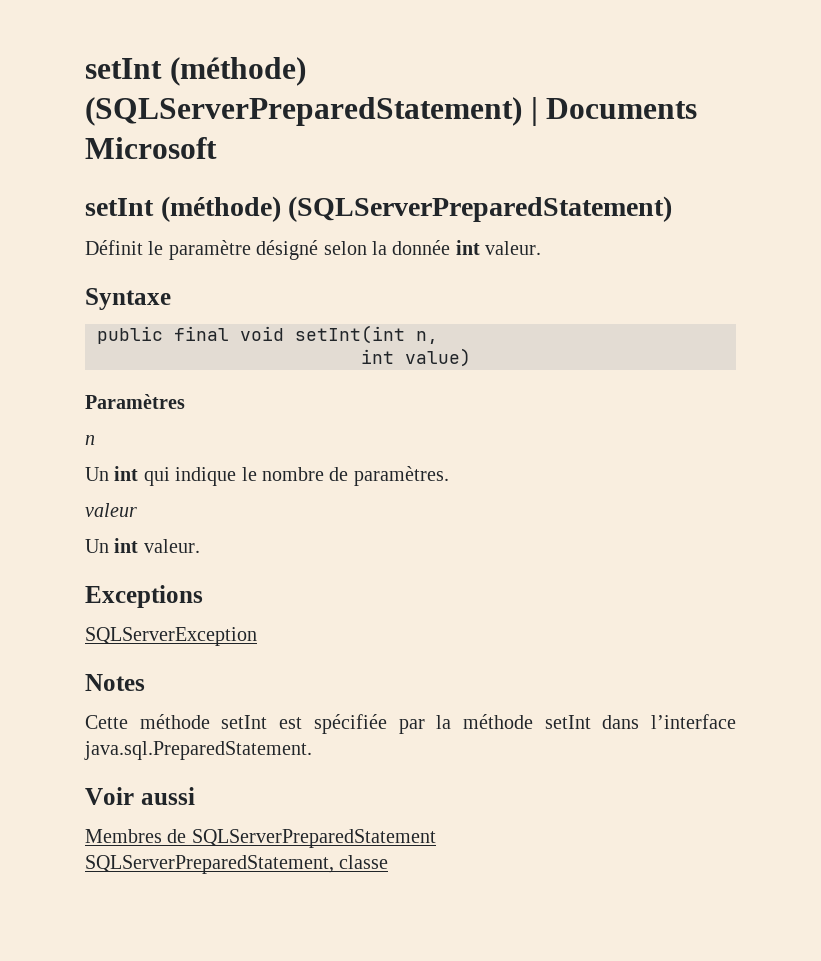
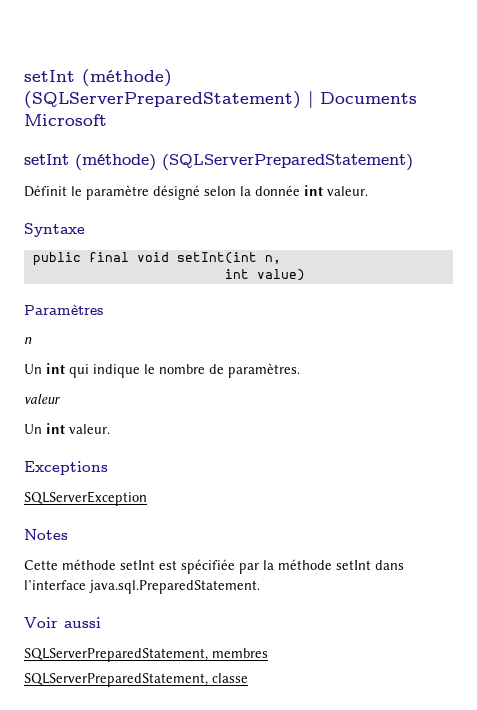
- Membres de SQLServerPreparedStatement
+ SQLServerPreparedStatement, membres

